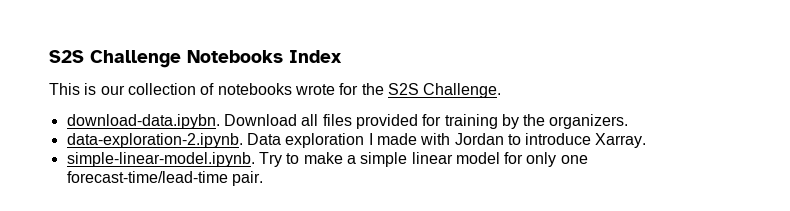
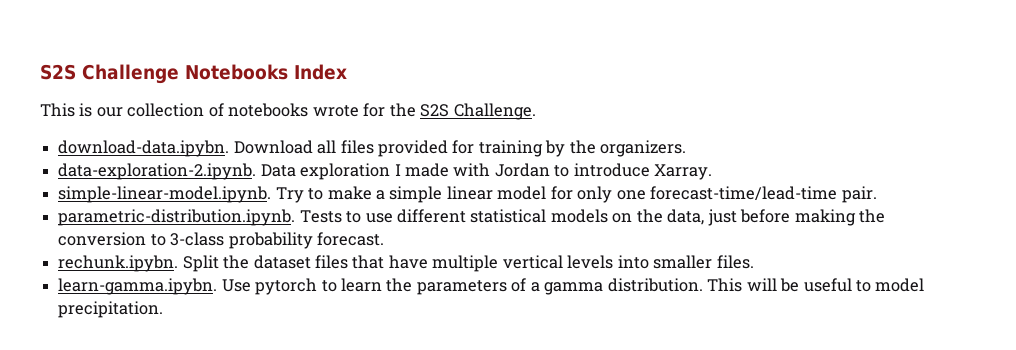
+ parametric-distribution.ipynb. Tests to use different statistical models on the data, just before making the conversion to 3-class probability forecast.
+ rechunk.ipybn. Split the dataset files that have multiple vertical levels into smaller files.
+ learn-gamma.ipybn. Use pytorch to learn the parameters of a gamma distribution. This will be useful to model precipitation.

